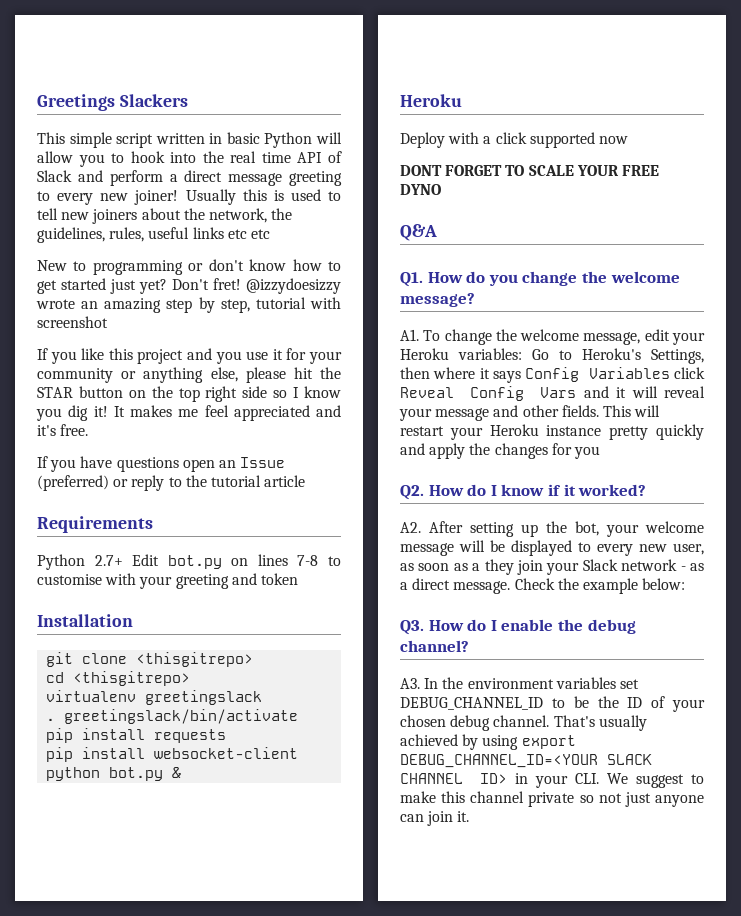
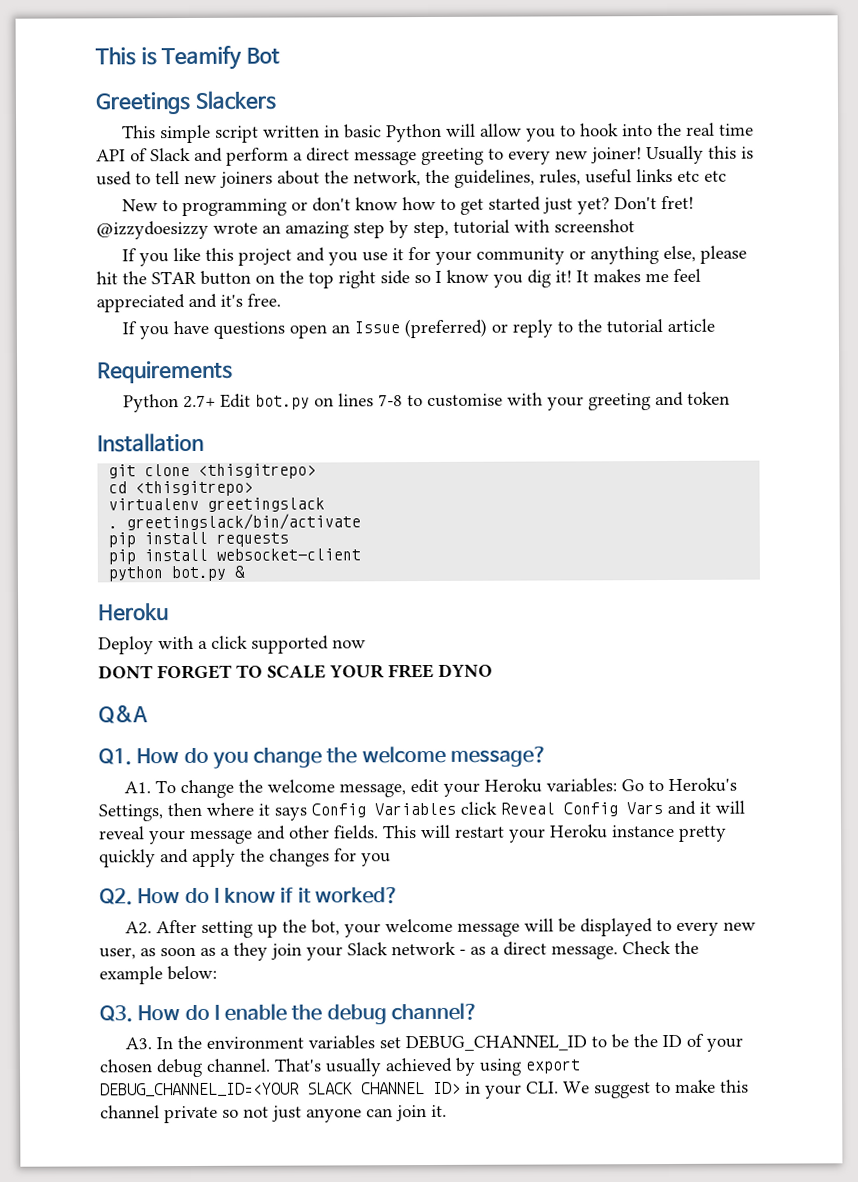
+ This is Teamify Bot

